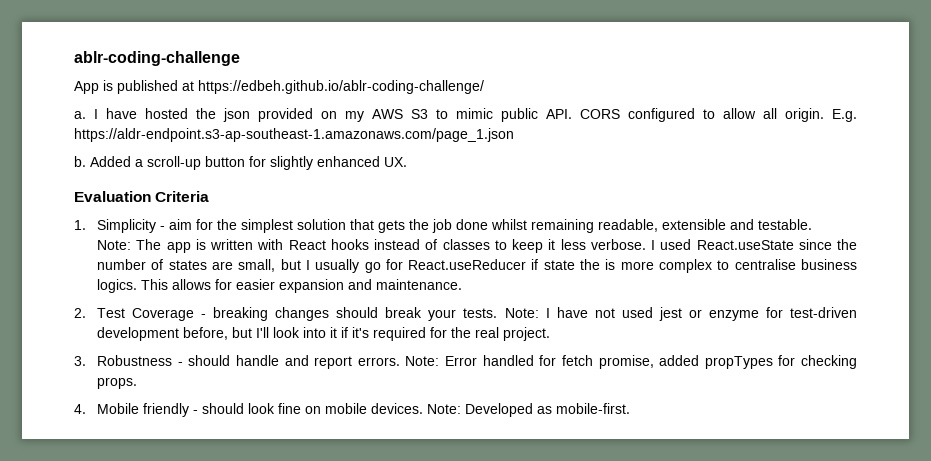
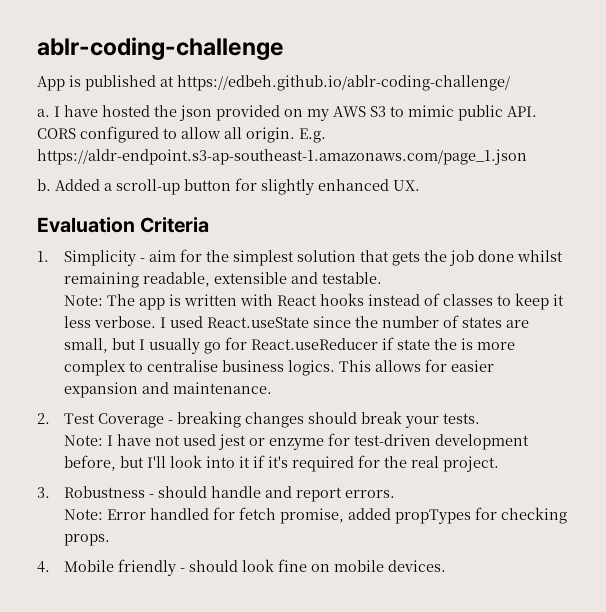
- 2. Test Coverage - breaking changes should break your tests. Note: I have not used jest or enzyme for test-driven development before, but I'll look into it if it's required for the real project.
+ 2. Test Coverage - breaking changes should break your tests.
+ Note: I have not used jest or enzyme for test-driven development before, but I'll look into it if it's required for the real project.
- 3. Robustness - should handle and report errors. Note: Error handled for fetch promise, added propTypes for checking props.
+ 3. Robustness - should handle and report errors.
+ Note: Error handled for fetch promise, added propTypes for checking props.
- Note: Developed as mobile-first.

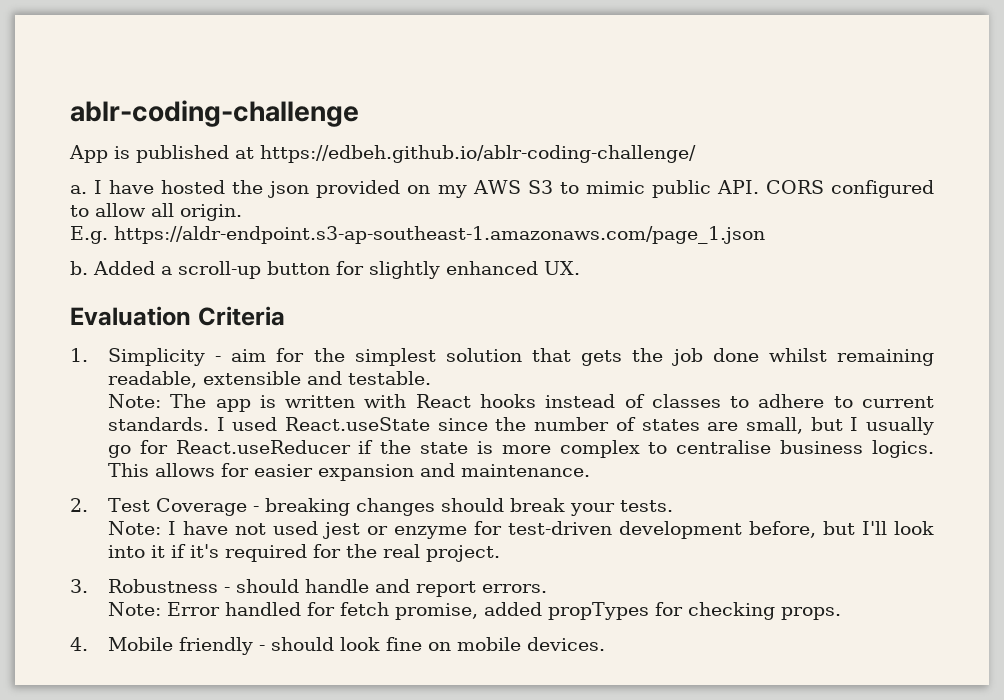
- I have hosted the json provided on my AWS S3 to mimic public API. CORS configured to allow all origin. E.g. https://aldr-endpoint.s3-ap-southeast-1.amazonaws.com/page_1.json
+ I have hosted the json provided on my AWS S3 to mimic public API. CORS configured to allow all origin.
+ E.g. https://aldr-endpoint.s3-ap-southeast-1.amazonaws.com/page_1.json
- Note: The app is written with React hooks instead of classes to keep it less verbose.
+ Note: The app is written with React hooks instead of classes to adhere to current standards.
- I used React.useState since the number of states are small, but I usually go for React.useReducer if state the is more complex to centralise business logics.
+ I used React.useState since the number of states are small, but I usually go for React.useReducer if the state is more complex to centralise business logics.

